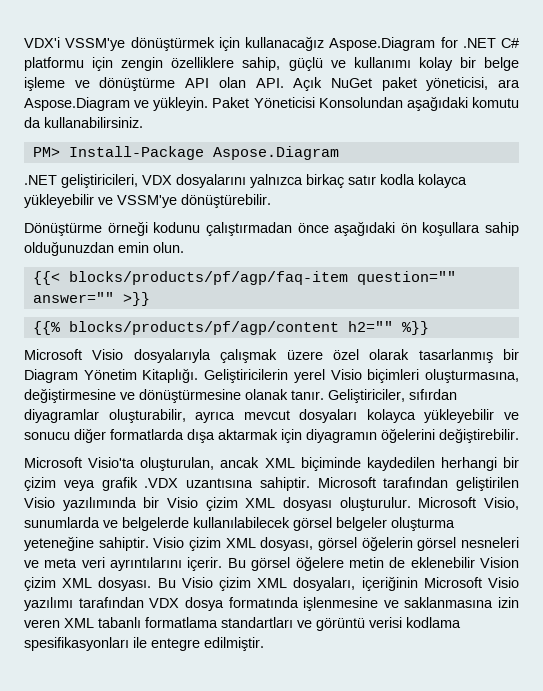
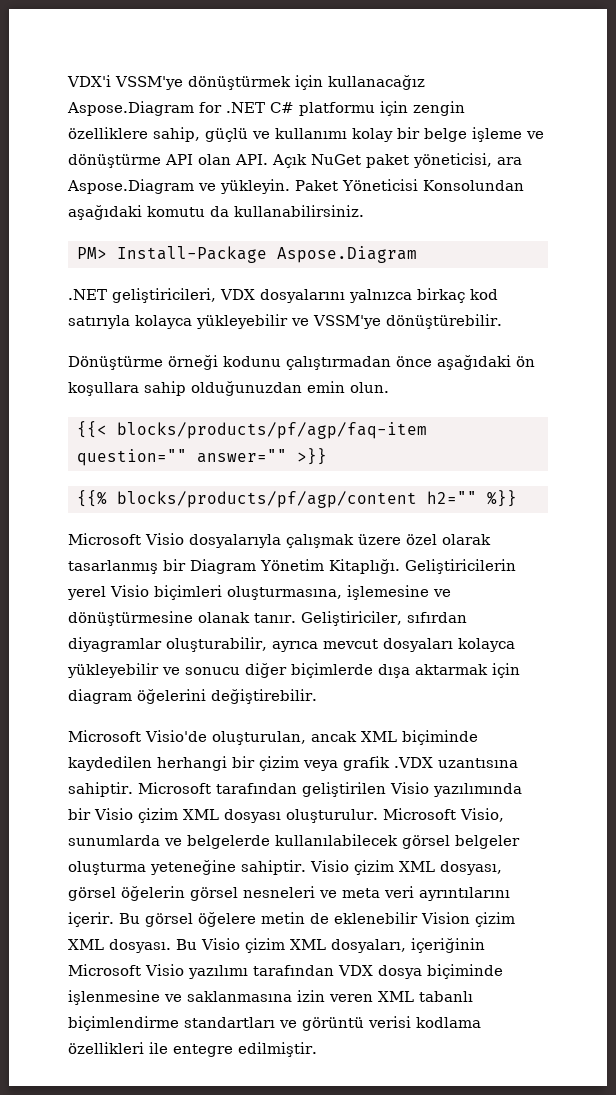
- .NET geliştiricileri, VDX dosyalarını yalnızca birkaç satır kodla kolayca yükleyebilir ve VSSM'ye dönüştürebilir.
+ .NET geliştiricileri, VDX dosyalarını yalnızca birkaç kod satırıyla kolayca yükleyebilir ve VSSM'ye dönüştürebilir.
- Geliştiricilerin yerel Visio biçimleri oluşturmasına, değiştirmesine ve dönüştürmesine olanak tanır.
+ Geliştiricilerin yerel Visio biçimleri oluşturmasına, işlemesine ve dönüştürmesine olanak tanır.
- Geliştiriciler, sıfırdan diyagramlar oluşturabilir, ayrıca mevcut dosyaları kolayca yükleyebilir ve sonucu diğer formatlarda dışa aktarmak için diyagramın öğelerini değiştirebilir.
+ Geliştiriciler, sıfırdan diyagramlar oluşturabilir, ayrıca mevcut dosyaları kolayca yükleyebilir ve sonucu diğer biçimlerde dışa aktarmak için diagram öğelerini değiştirebilir.
- Microsoft Visio'ta oluşturulan, ancak XML biçiminde kaydedilen herhangi bir çizim veya grafik .VDX uzantısına sahiptir.
+ Microsoft Visio'de oluşturulan, ancak XML biçiminde kaydedilen herhangi bir çizim veya grafik .VDX uzantısına sahiptir.
- Bu Visio çizim XML dosyaları, içeriğinin Microsoft Visio yazılımı tarafından VDX dosya formatında işlenmesine ve saklanmasına izin veren XML tabanlı formatlama standartları ve görüntü verisi kodlama spesifikasyonları ile entegre edilmiştir.
+ Bu Visio çizim XML dosyaları, içeriğinin Microsoft Visio yazılımı tarafından VDX dosya biçiminde işlenmesine ve saklanmasına izin veren XML tabanlı biçimlendirme standartları ve görüntü verisi kodlama özellikleri ile entegre edilmiştir.

